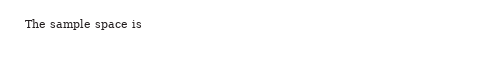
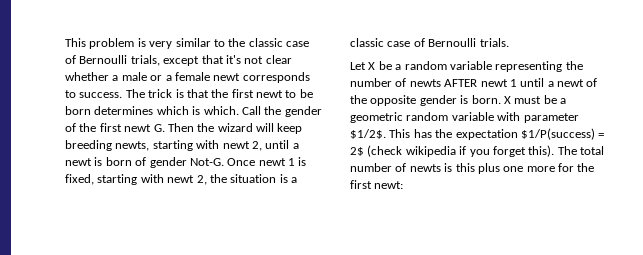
- The sample space is
+ This problem is very similar to the classic case of Bernoulli trials, except that it's not clear whether a male or a female newt corresponds to success. The trick is that the first newt to be born determines which is which. Call the gender of the first newt G. Then the wizard will keep breeding newts, starting with newt 2, until a newt is born of gender Not-G. Once newt 1 is fixed, starting with newt 2, the situation is a classic case of Bernoulli trials.
+ Let X be a random variable representing the number of newts AFTER newt 1 until a newt of the opposite gender is born. X must be a geometric random variable with parameter $1/2$. This has the expectation $1/P(success) = 2$ (check wikipedia if you forget this). The total number of newts is this plus one more for the first newt:

